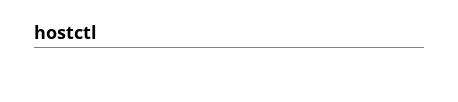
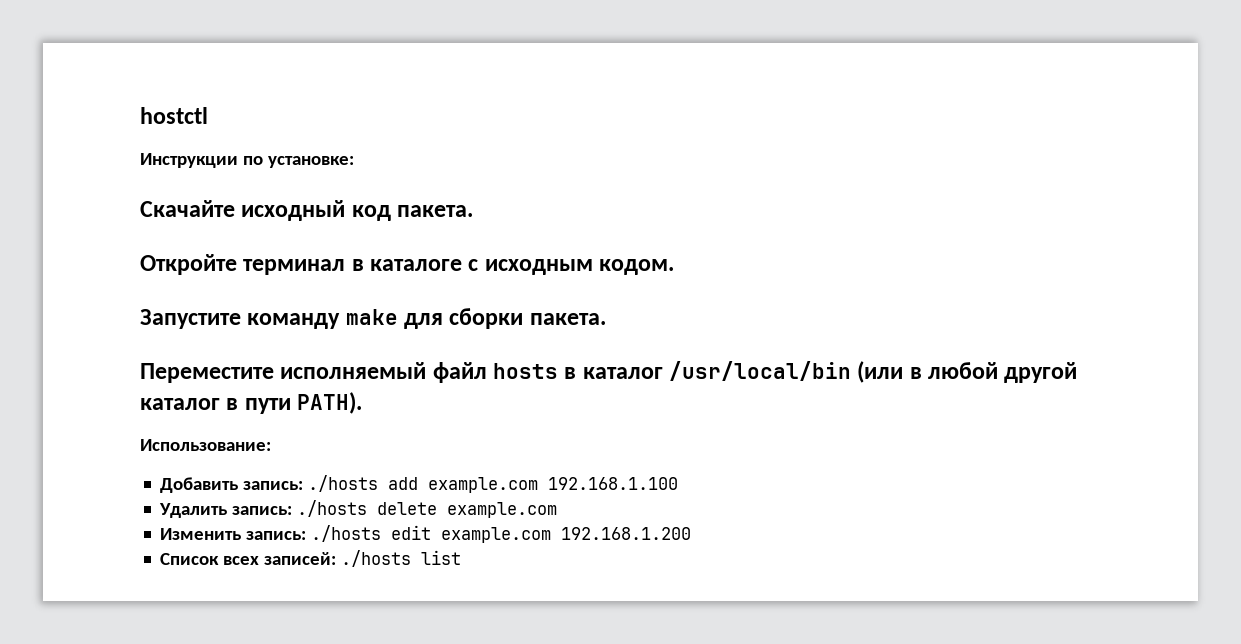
+ Инструкции по установке:
+ Скачайте исходный код пакета.
+ Откройте терминал в каталоге с исходным кодом.
+ Запустите команду make для сборки пакета.
+ Переместите исполняемый файл hosts в каталог /usr/local/bin (или в любой другой каталог в пути PATH).
+ Использование:
+ Добавить запись: ./hosts add example.com 192.168.1.100
+ Удалить запись: ./hosts delete example.com
+ Изменить запись: ./hosts edit example.com 192.168.1.200
+ Список всех записей: ./hosts list

